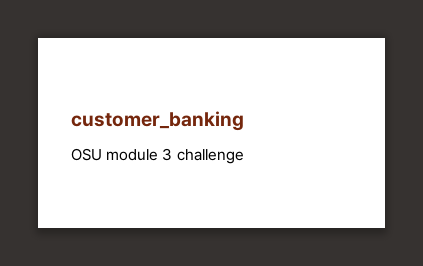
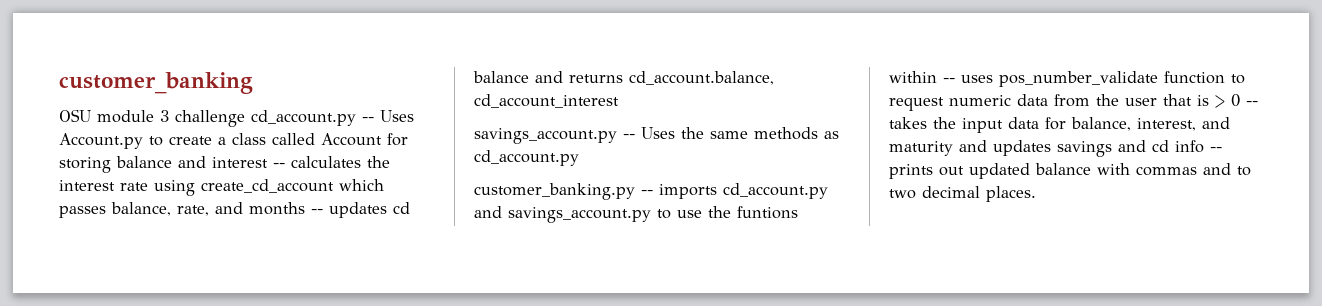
- OSU module 3 challenge
+ OSU module 3 challenge cd_account.py -- Uses Account.py to create a class called Account for storing balance and interest -- calculates the interest rate using create_cd_account which passes balance, rate, and months -- updates cd balance and returns cd_account.balance, cd_account_interest
+ savings_account.py -- Uses the same methods as cd_account.py
+ customer_banking.py -- imports cd_account.py and savings_account.py to use the funtions within -- uses pos_number_validate function to request numeric data from the user that is > 0 -- takes the input data for balance, interest, and maturity and updates savings and cd info -- prints out updated balance with commas and to two decimal places.

